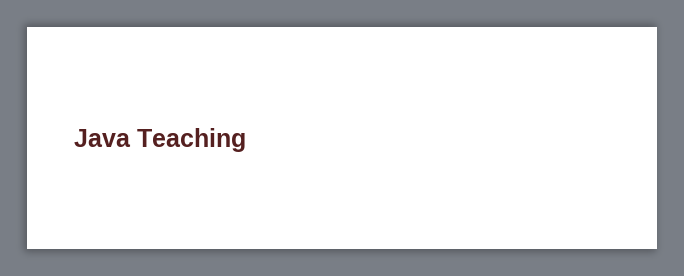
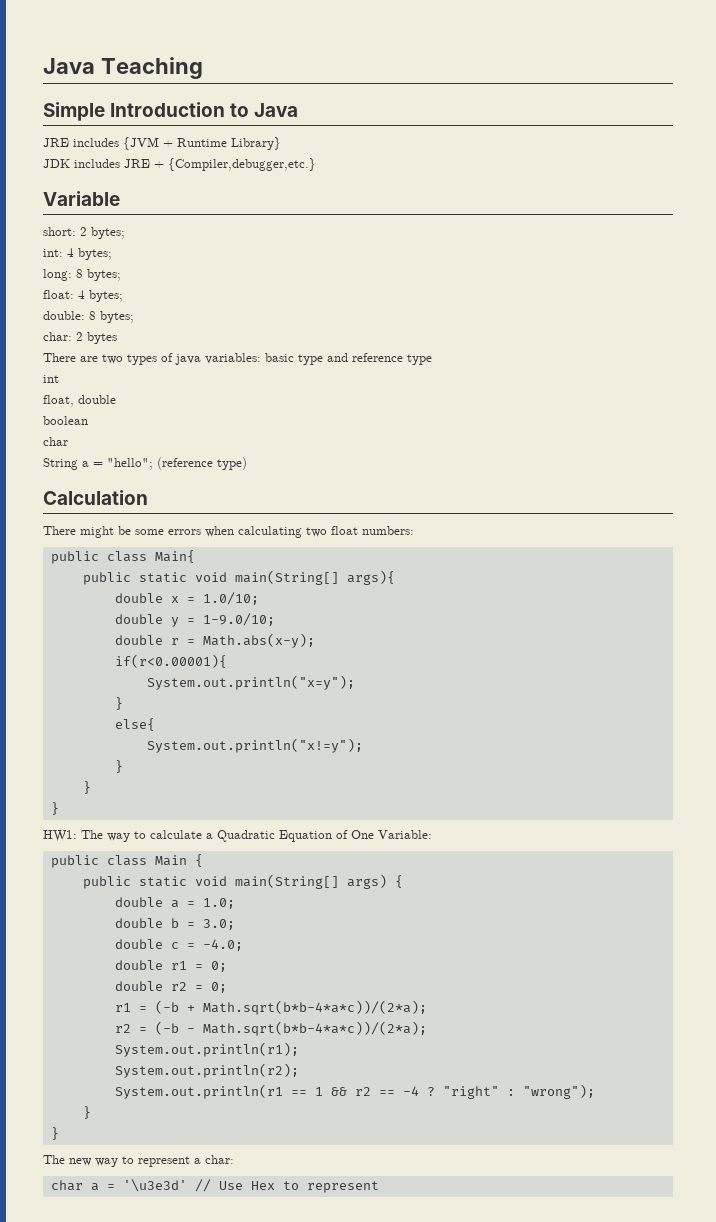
+ Simple Introduction to Java
+ JRE includes {JVM + Runtime Library}
+ JDK includes JRE + {Compiler,debugger,etc.}
+ Variable
+ short: 2 bytes;
+ int: 4 bytes;
+ long: 8 bytes;
+ float: 4 bytes;
+ double: 8 bytes;
+ char: 2 bytes
+ There are two types of java variables: basic type and reference type
+ int
+ float, double
+ boolean
+ char
+ String a = "hello"; (reference type)
+ Calculation
+ There might be some errors when calculating two float numbers:
+ public class Main{
+ public static void main(String[] args){
+ double x = 1.0/10;
+ double y = 1-9.0/10;
+ double r = Math.abs(x-y);
+ if(r<0.00001){
+ System.out.println("x=y");
+ }
+ else{
+ System.out.println("x!=y");
+ }
+ }
+ }
+ HW1: The way to calculate a Quadratic Equation of One Variable:
+ public class Main {
+ public static void main(String[] args) {
+ double a = 1.0;
+ double b = 3.0;
+ double c = -4.0;
+ double r1 = 0;
+ double r2 = 0;
+ r1 = (-b + Math.sqrt(b*b-4*a*c))/(2*a);
+ r2 = (-b - Math.sqrt(b*b-4*a*c))/(2*a);
+ System.out.println(r1);
+ System.out.println(r2);
+ System.out.println(r1 == 1 && r2 == -4 ? "right" : "wrong");
+ }
+ }
+ The new way to represent a char:
+ char a = '\u3e3d' // Use Hex to represent

